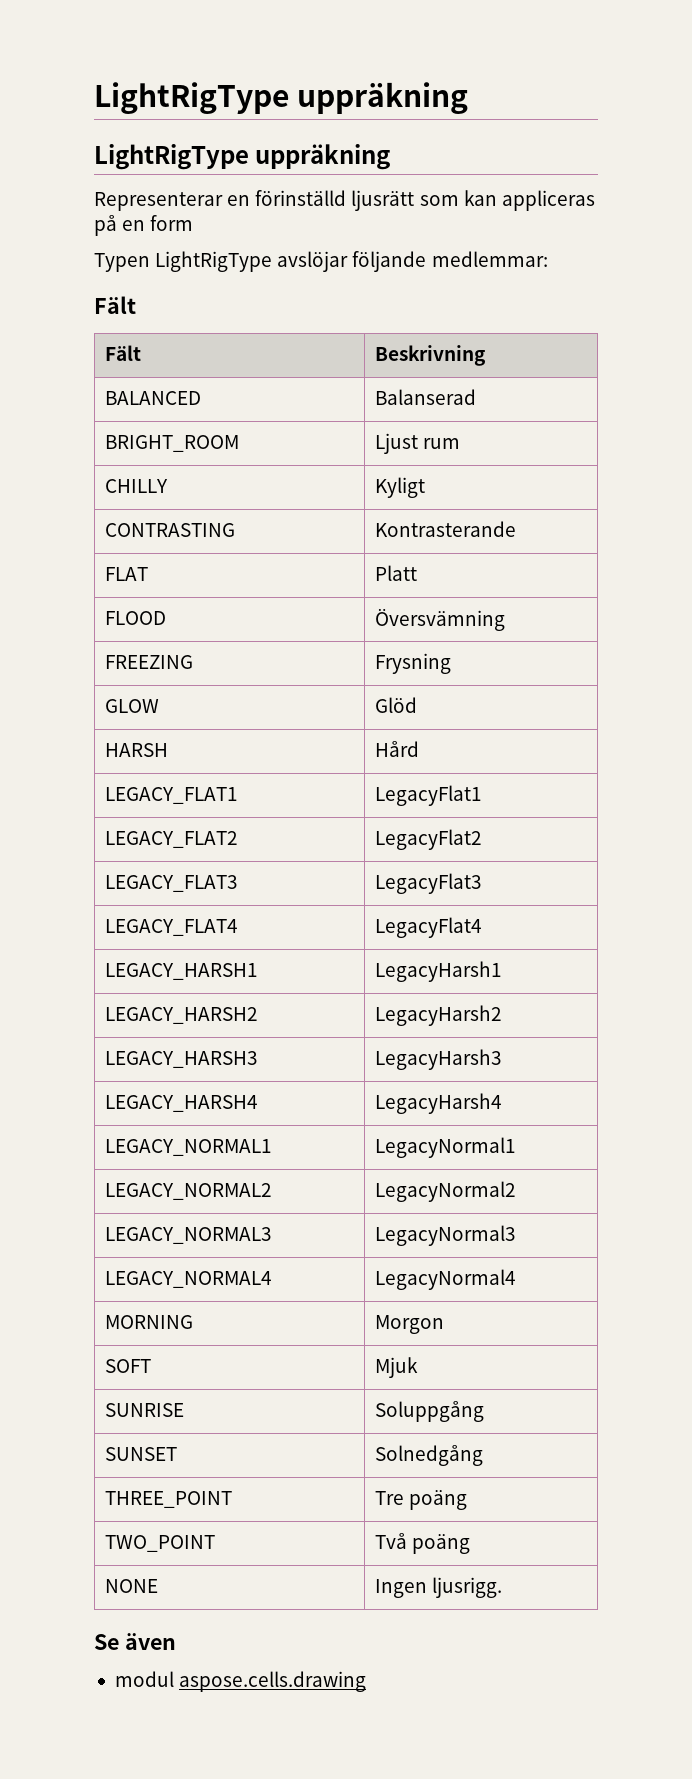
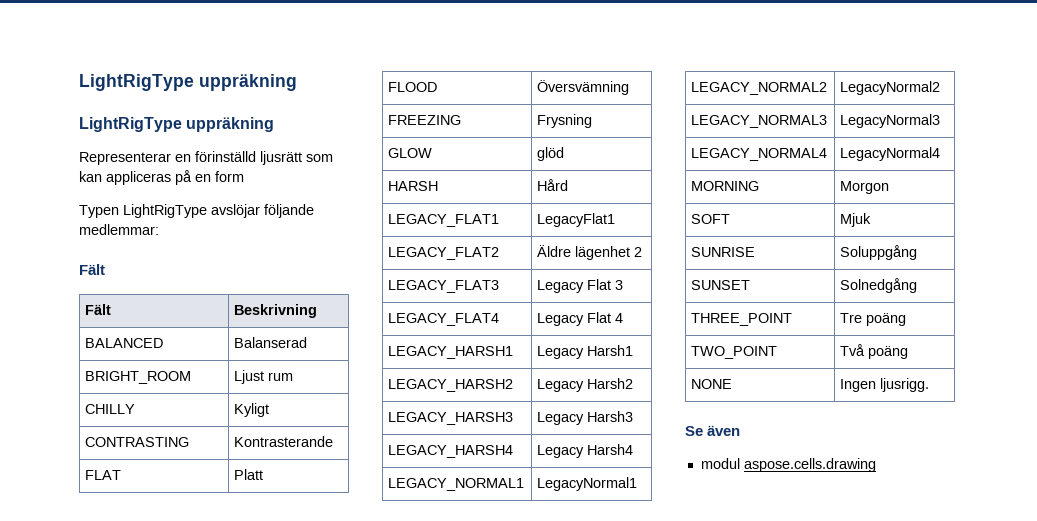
- GLOW | Glöd
+ GLOW | glöd
- LEGACY_FLAT2 | LegacyFlat2
- LEGACY_FLAT3 | LegacyFlat3
- LEGACY_FLAT4 | LegacyFlat4
+ LEGACY_FLAT2 | Äldre lägenhet 2
+ LEGACY_FLAT3 | Legacy Flat 3
+ LEGACY_FLAT4 | Legacy Flat 4
- LEGACY_HARSH1 | LegacyHarsh1
+ LEGACY_HARSH1 | Legacy Harsh1
- LEGACY_HARSH2 | LegacyHarsh2
+ LEGACY_HARSH2 | Legacy Harsh2
- LEGACY_HARSH3 | LegacyHarsh3
+ LEGACY_HARSH3 | Legacy Harsh3
- LEGACY_HARSH4 | LegacyHarsh4
+ LEGACY_HARSH4 | Legacy Harsh4

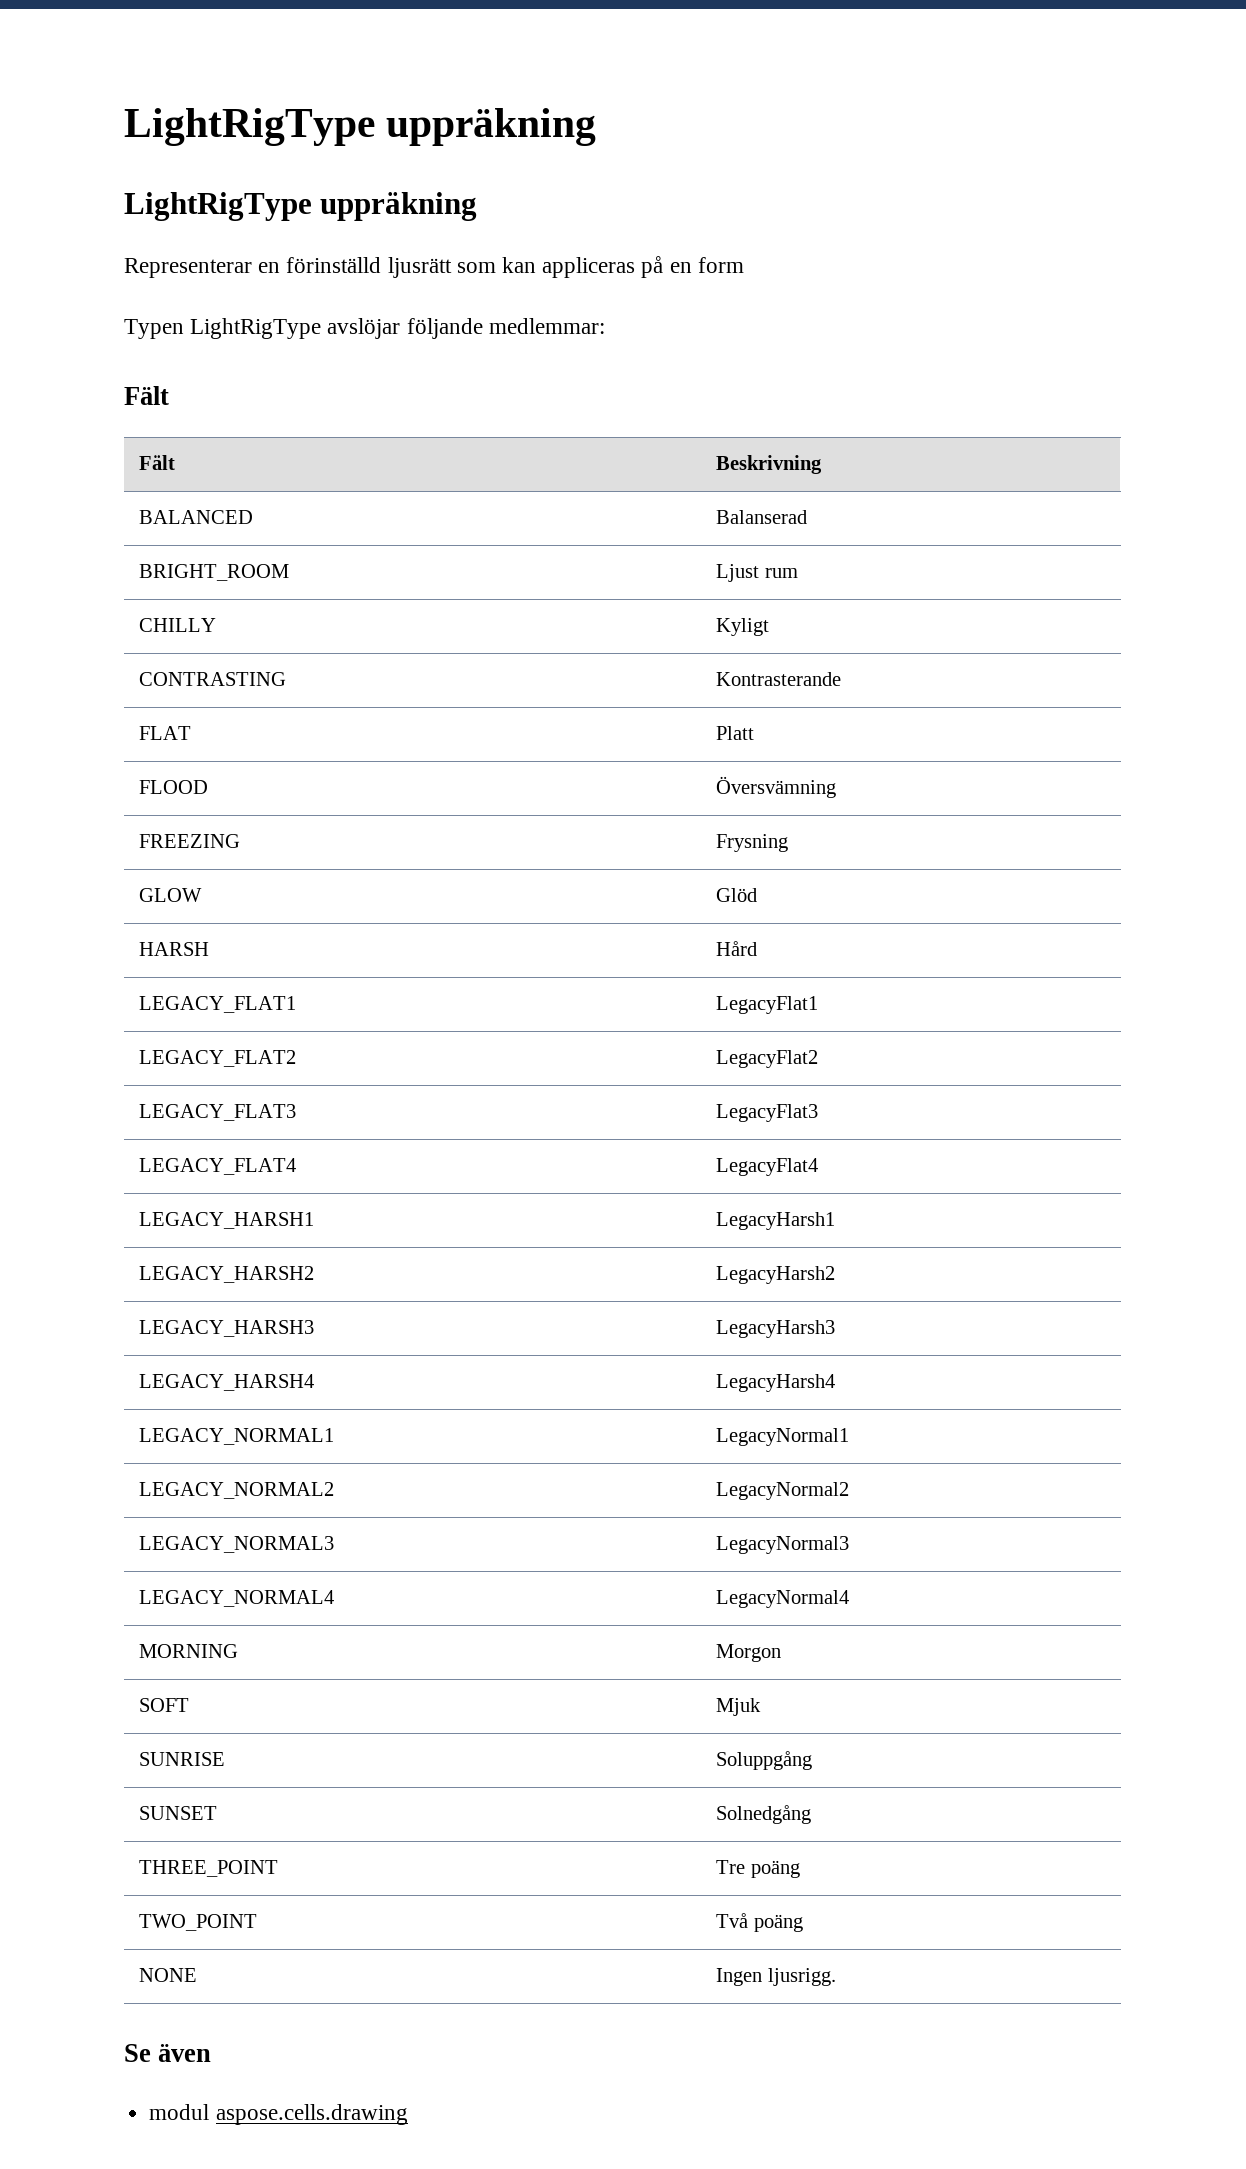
- GLOW | glöd
+ GLOW | Glöd
- LEGACY_FLAT2 | Äldre lägenhet 2
- LEGACY_FLAT3 | Legacy Flat 3
- LEGACY_FLAT4 | Legacy Flat 4
+ LEGACY_FLAT2 | LegacyFlat2
+ LEGACY_FLAT3 | LegacyFlat3
+ LEGACY_FLAT4 | LegacyFlat4
- LEGACY_HARSH1 | Legacy Harsh1
+ LEGACY_HARSH1 | LegacyHarsh1
- LEGACY_HARSH2 | Legacy Harsh2
+ LEGACY_HARSH2 | LegacyHarsh2
- LEGACY_HARSH3 | Legacy Harsh3
+ LEGACY_HARSH3 | LegacyHarsh3
- LEGACY_HARSH4 | Legacy Harsh4
+ LEGACY_HARSH4 | LegacyHarsh4

